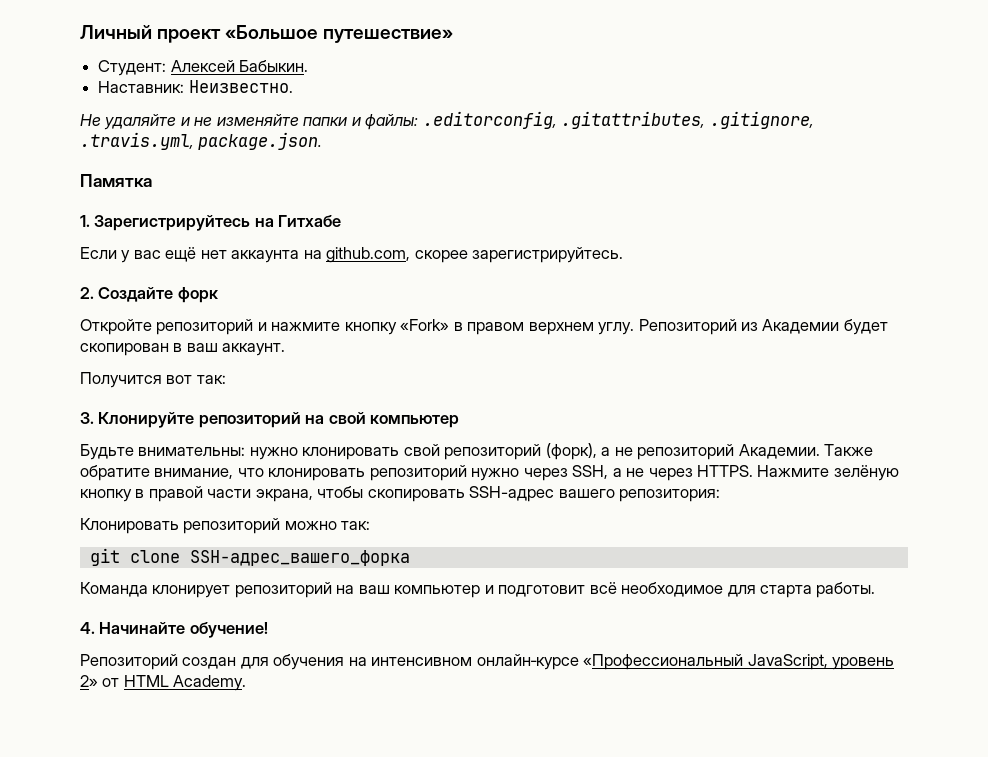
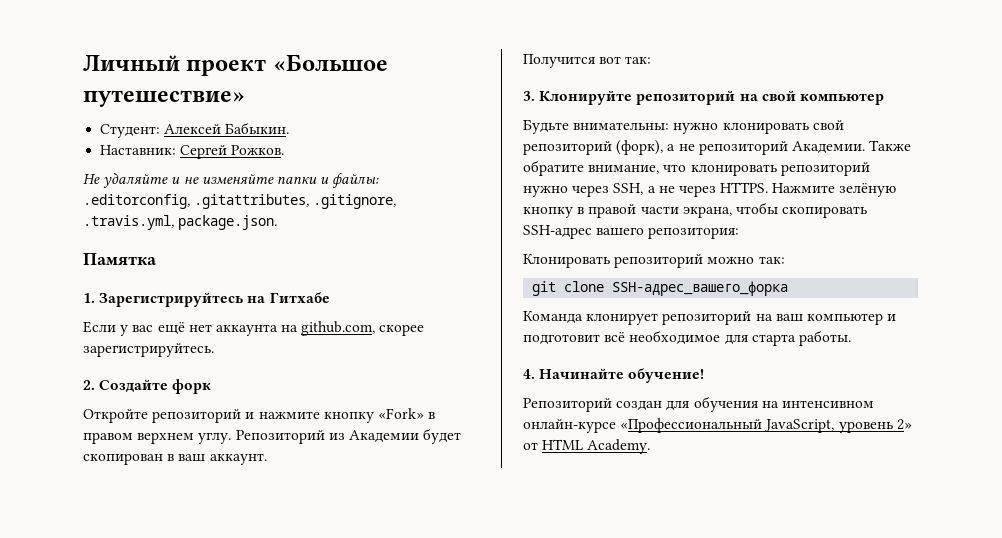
- Наставник: Неизвестно.
+ Наставник: Сергей Рожков.

